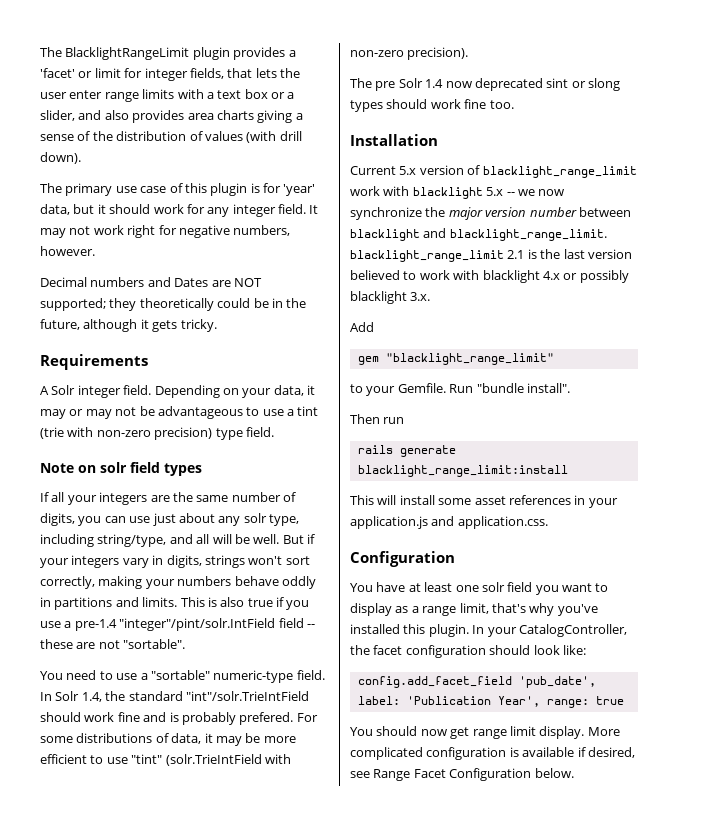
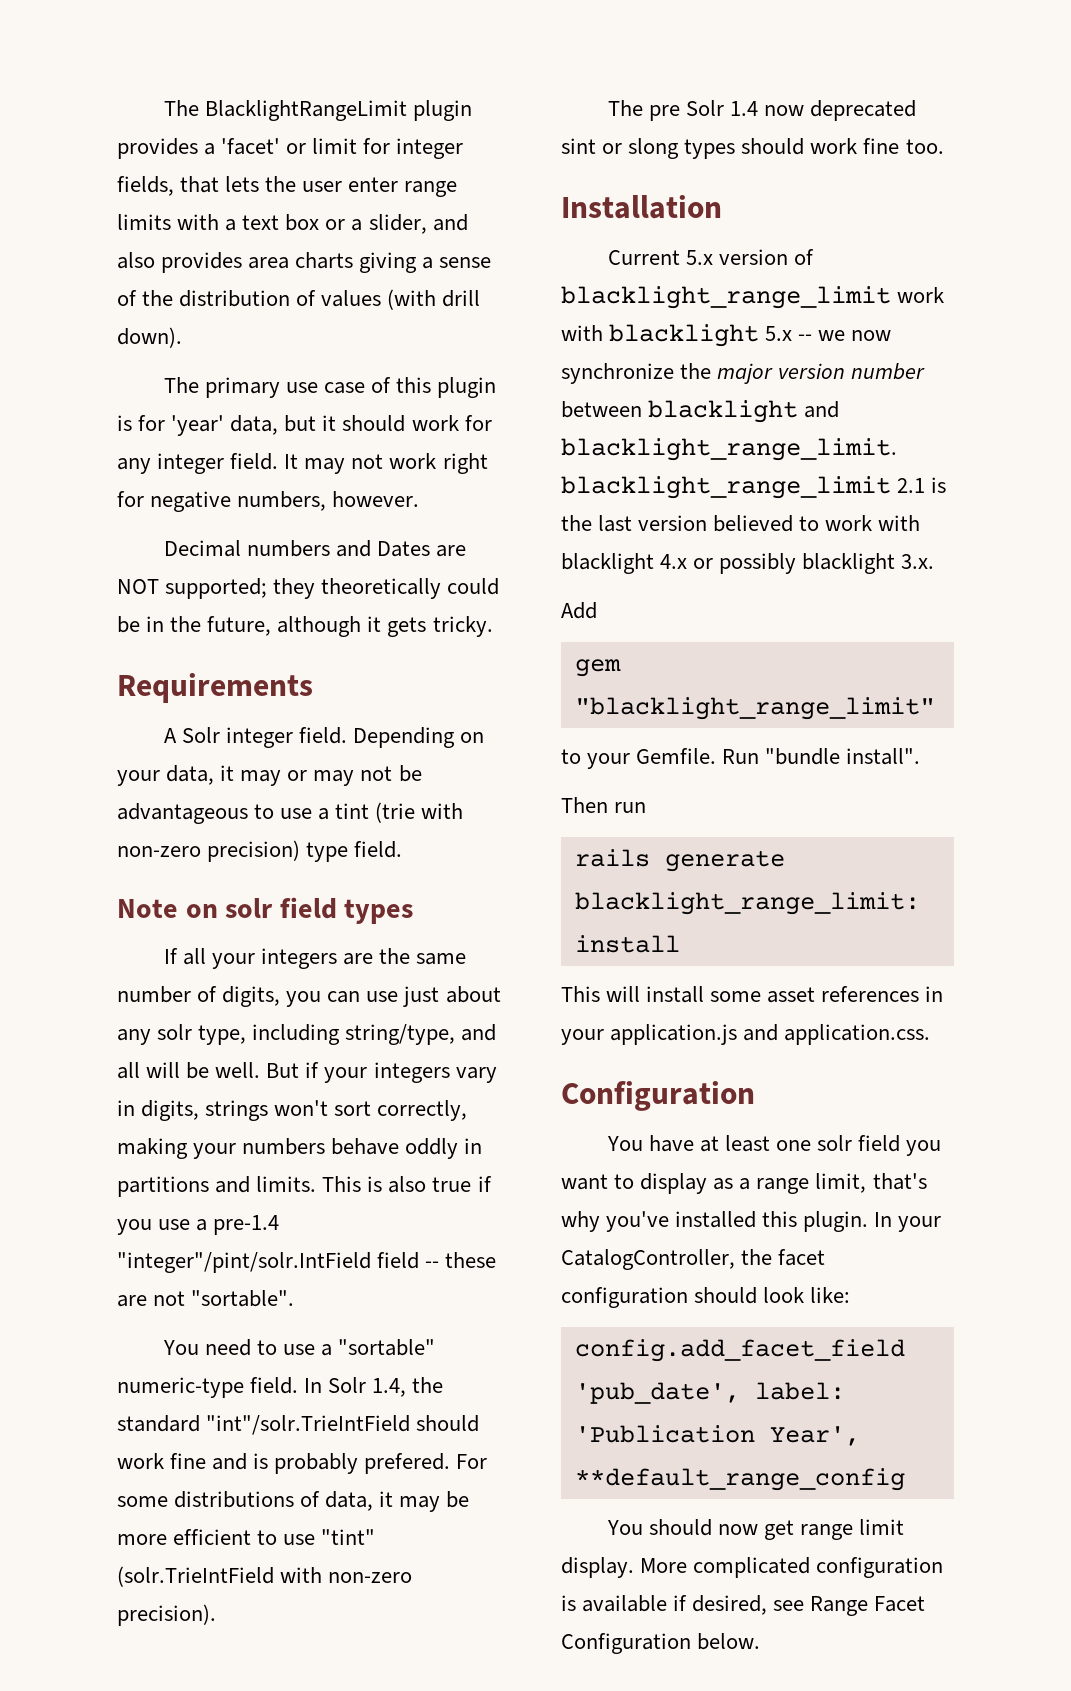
- config.add_facet_field 'pub_date', label: 'Publication Year', range: true
+ config.add_facet_field 'pub_date', label: 'Publication Year', **default_range_config

